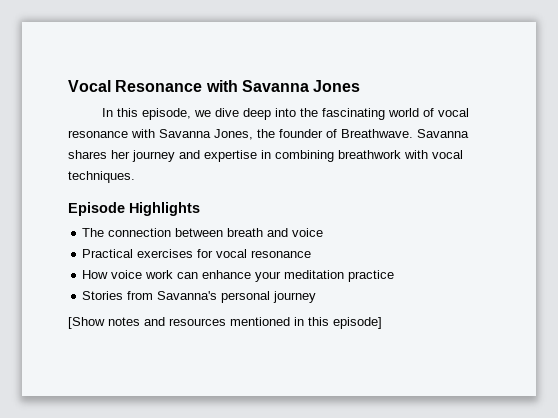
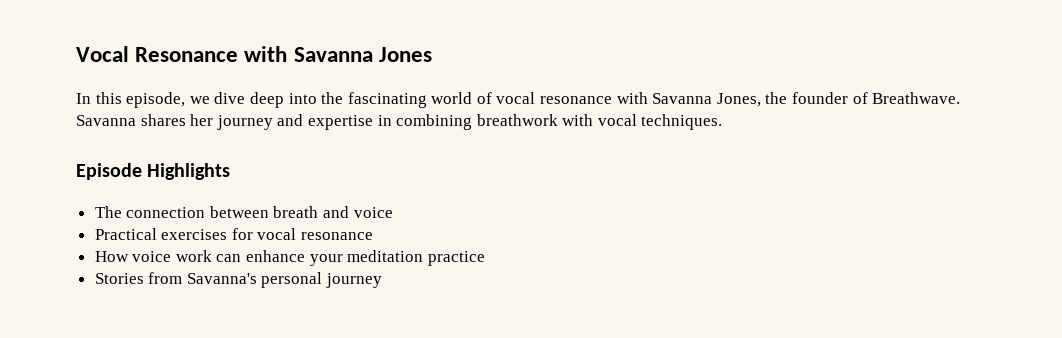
- [Show notes and resources mentioned in this episode]

